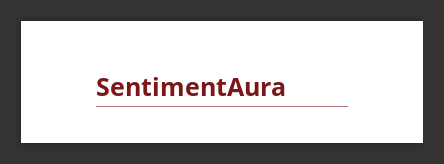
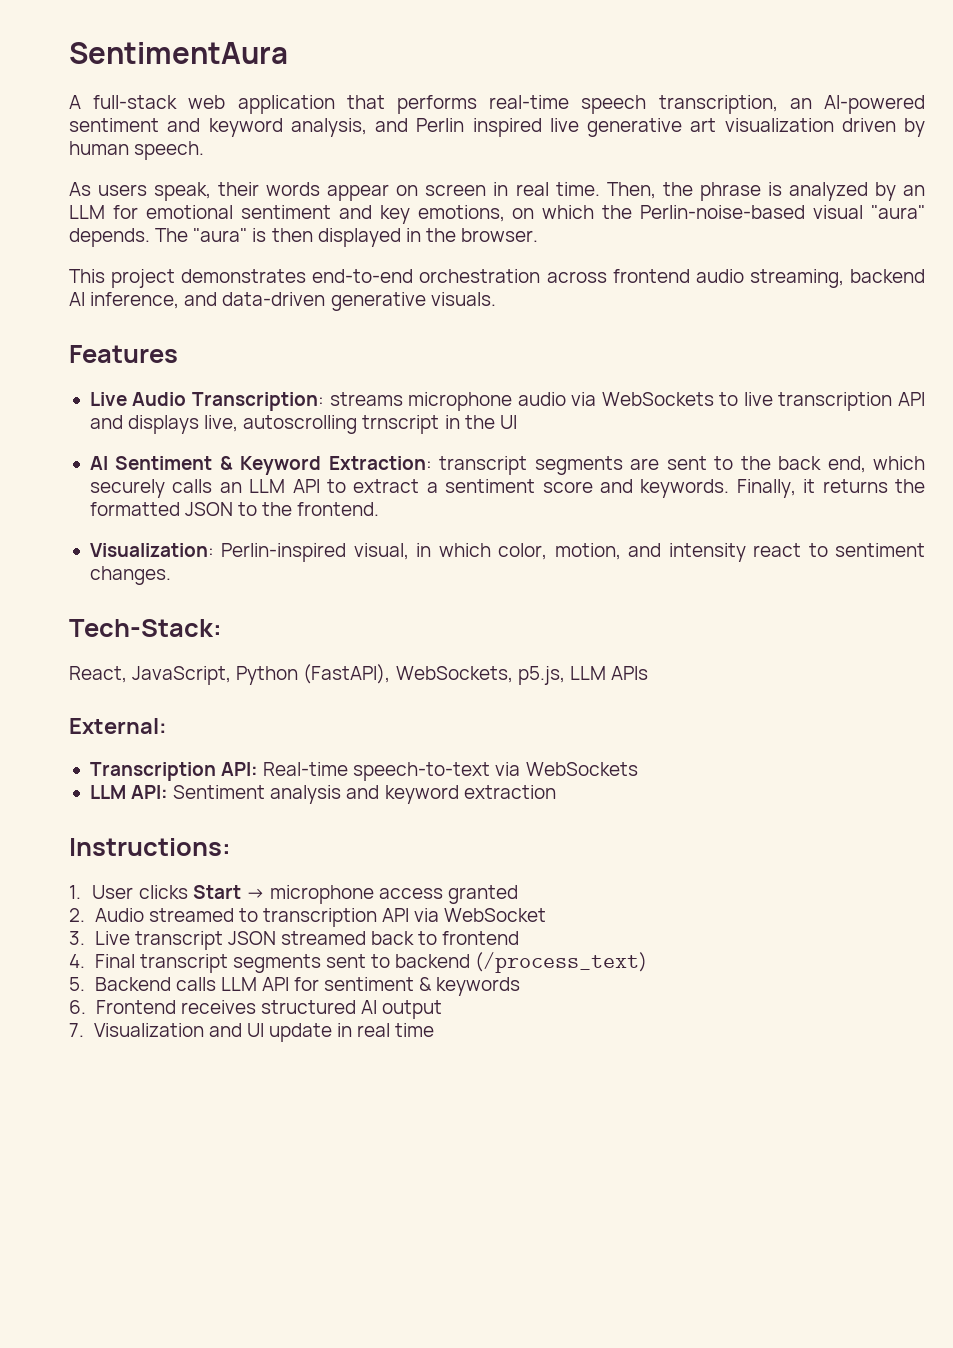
+ A full-stack web application that performs real-time speech transcription, an AI-powered sentiment and keyword analysis, and Perlin inspired live generative art visualization driven by human speech.
+ As users speak, their words appear on screen in real time. Then, the phrase is analyzed by an LLM for emotional sentiment and key emotions, on which the Perlin-noise-based visual "aura" depends. The "aura" is then displayed in the browser.
+ This project demonstrates end-to-end orchestration across frontend audio streaming, backend AI inference, and data-driven generative visuals.
+ Features
+ Live Audio Transcription: streams microphone audio via WebSockets to live transcription API and displays live, autoscrolling trnscript in the UI
+ AI Sentiment & Keyword Extraction: transcript segments are sent to the back end, which securely calls an LLM API to extract a sentiment score and keywords. Finally, it returns the formatted JSON to the frontend.
+ Visualization: Perlin-inspired visual, in which color, motion, and intensity react to sentiment changes.
+ Tech-Stack:
+ React, JavaScript, Python (FastAPI), WebSockets, p5.js, LLM APIs
+ External:
+ Transcription API: Real-time speech-to-text via WebSockets
+ LLM API: Sentiment analysis and keyword extraction
+ Instructions:
+ 1. User clicks Start → microphone access granted
+ 2. Audio streamed to transcription API via WebSocket
+ 3. Live transcript JSON streamed back to frontend
+ 4. Final transcript segments sent to backend (/process_text)
+ 5. Backend calls LLM API for sentiment & keywords
+ 6. Frontend receives structured AI output
+ 7. Visualization and UI update in real time

